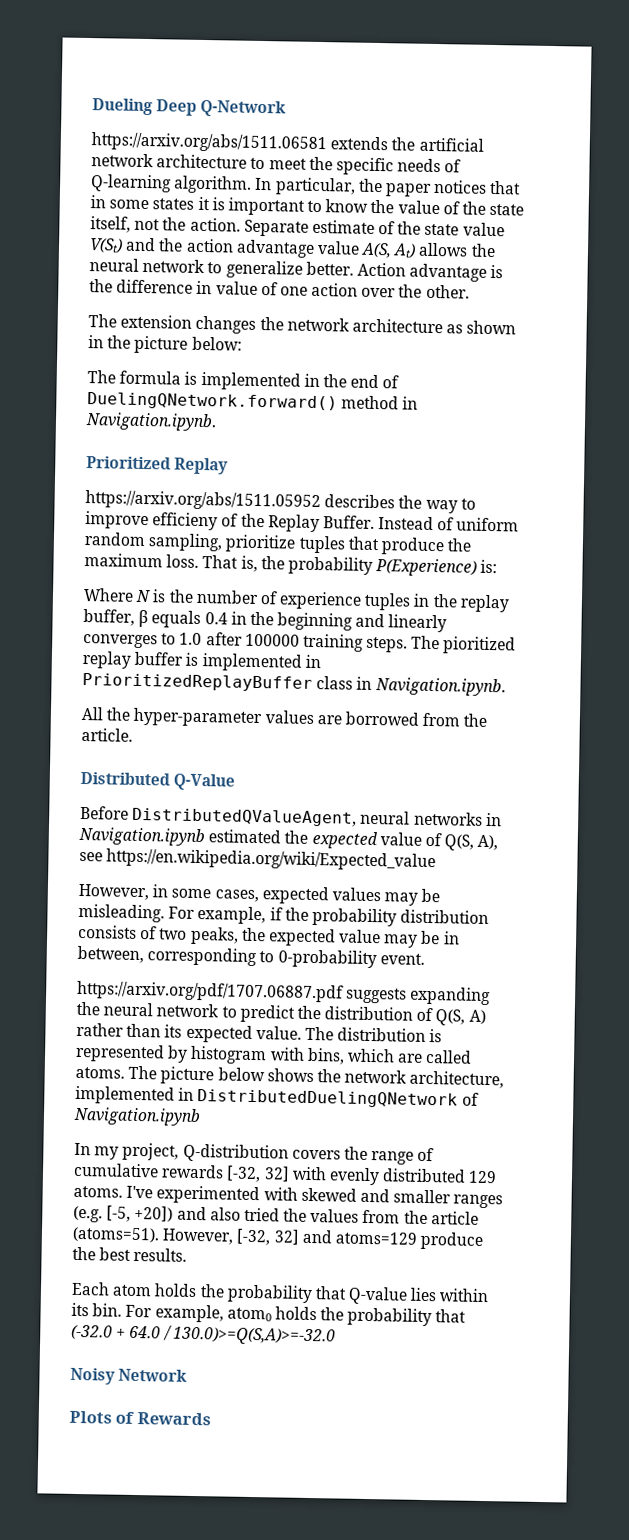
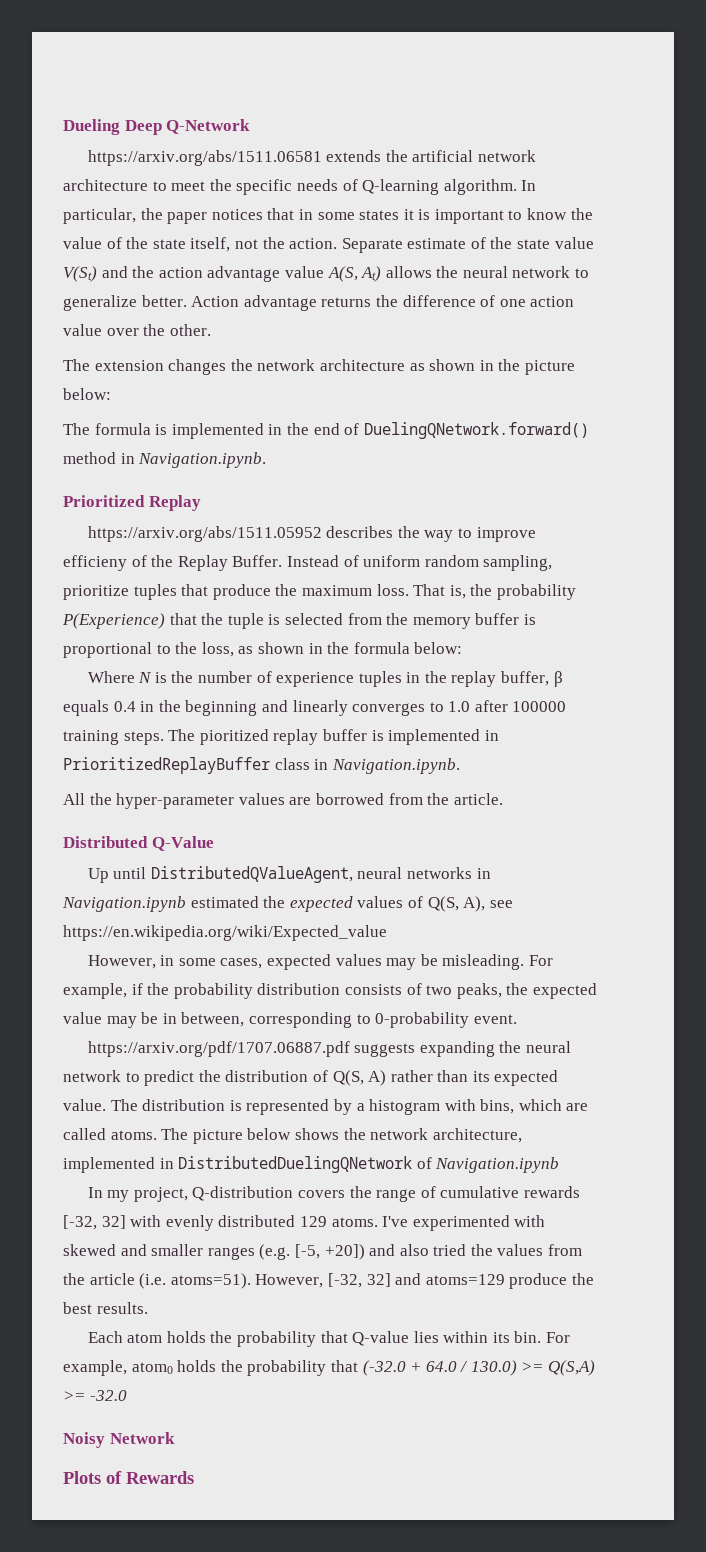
- Action advantage is the difference in value of one action over the other.
+ Action advantage returns the difference of one action value over the other.
- That is, the probability P(Experience) is:
+ That is, the probability P(Experience) that the tuple is selected from the memory buffer is proportional to the loss, as shown in the formula below:
- Before DistributedQValueAgent, neural networks in Navigation.ipynb estimated the expected value of Q(S, A), see https://en.wikipedia.org/wiki/Expected_value
+ Up until DistributedQValueAgent, neural networks in Navigation.ipynb estimated the expected values of Q(S, A), see https://en.wikipedia.org/wiki/Expected_value
- The distribution is represented by histogram with bins, which are called atoms.
+ The distribution is represented by a histogram with bins, which are called atoms.
- I've experimented with skewed and smaller ranges (e.g. [-5, +20]) and also tried the values from the article (atoms=51).
+ I've experimented with skewed and smaller ranges (e.g. [-5, +20]) and also tried the values from the article (i.e. atoms=51).
- For example, atom0 holds the probability that (-32.0 + 64.0 / 130.0)>=Q(S,A)>=-32.0
+ For example, atom0 holds the probability that (-32.0 + 64.0 / 130.0) >= Q(S,A) >= -32.0

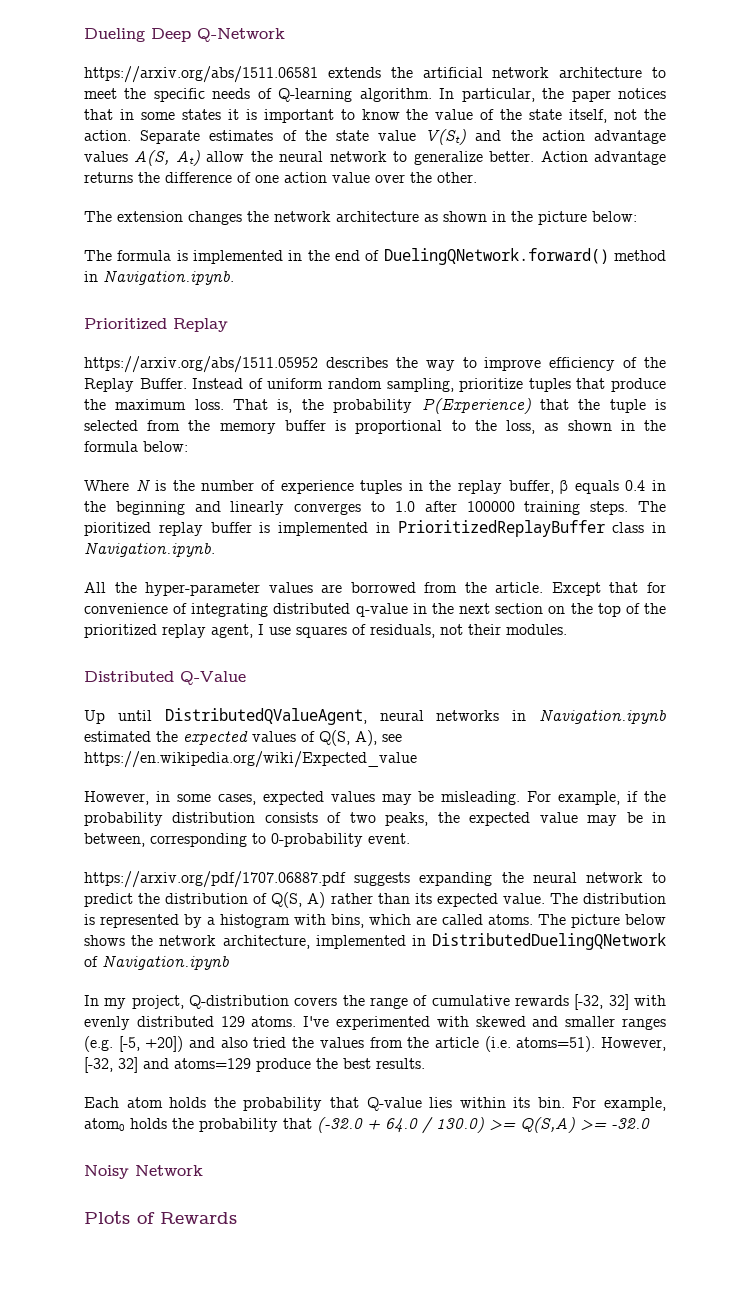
- Separate estimate of the state value V(St) and the action advantage value A(S, At) allows the neural network to generalize better.
+ Separate estimates of the state value V(St) and the action advantage values A(S, At) allow the neural network to generalize better.
- https://arxiv.org/abs/1511.05952 describes the way to improve efficieny of the Replay Buffer.
+ https://arxiv.org/abs/1511.05952 describes the way to improve efficiency of the Replay Buffer.
+ Except that for convenience of integrating distributed q-value in the next section on the top of the prioritized replay agent, I use squares of residuals, not their modules.

